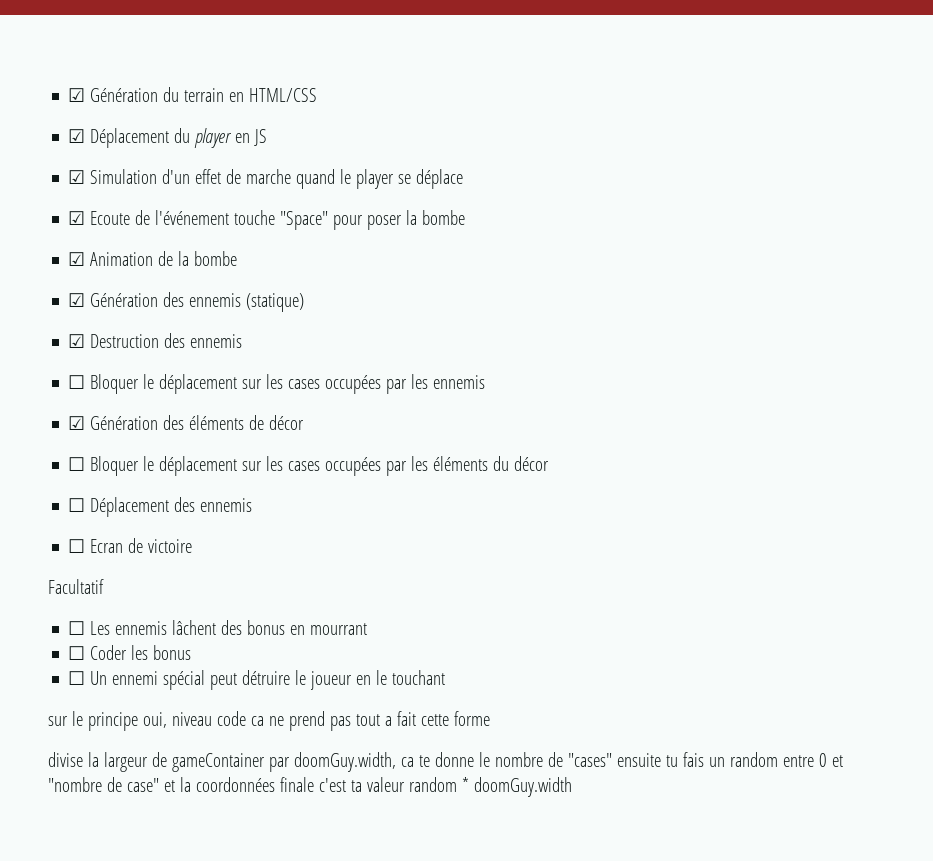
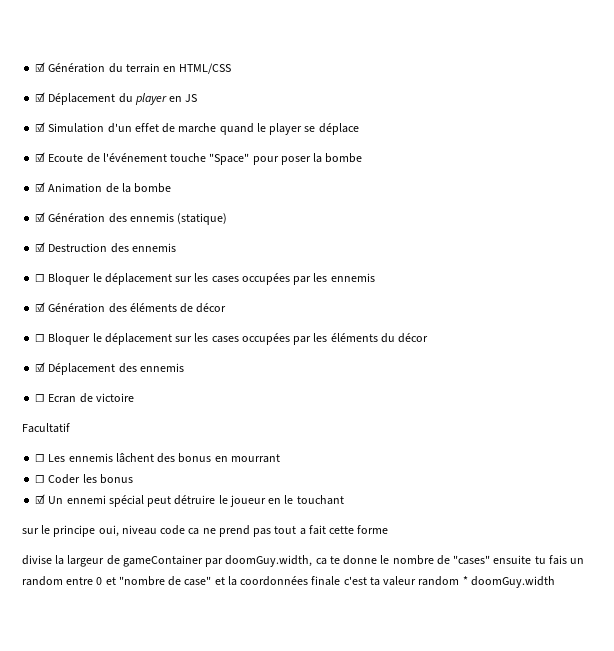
- ☐ Déplacement des ennemis
+ ☑ Déplacement des ennemis
- ☐ Un ennemi spécial peut détruire le joueur en le touchant
+ ☑ Un ennemi spécial peut détruire le joueur en le touchant

